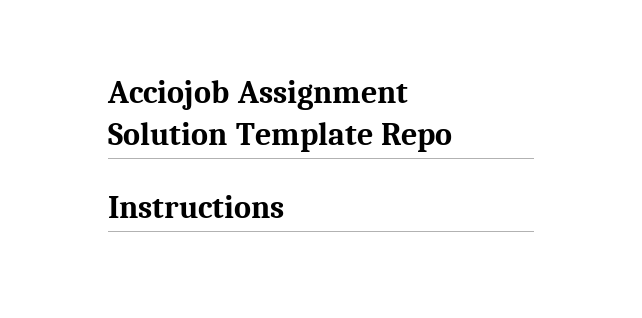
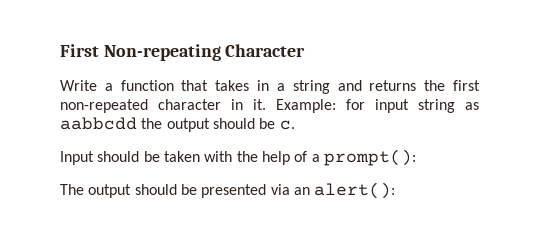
- Acciojob Assignment Solution Template Repo
- Instructions
+ First Non-repeating Character
+ Write a function that takes in a string and returns the first non-repeated character in it. Example: for input string as aabbcdd the output should be c.
+ Input should be taken with the help of a prompt():
+ The output should be presented via an alert():

